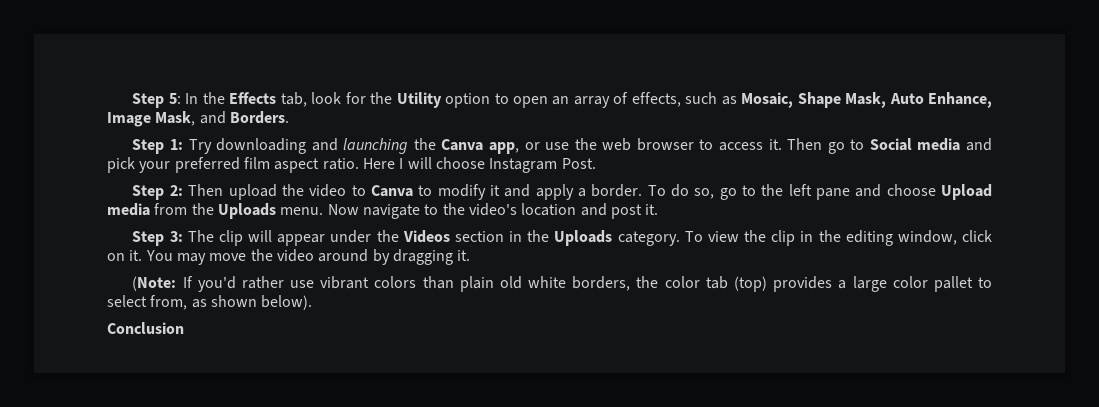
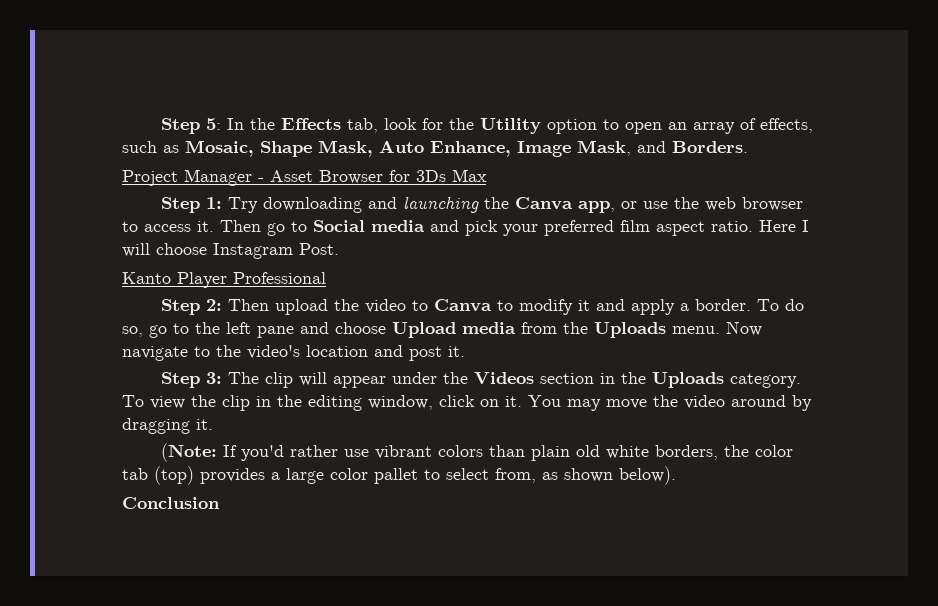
+ Project Manager - Asset Browser for 3Ds Max
+ Kanto Player Professional

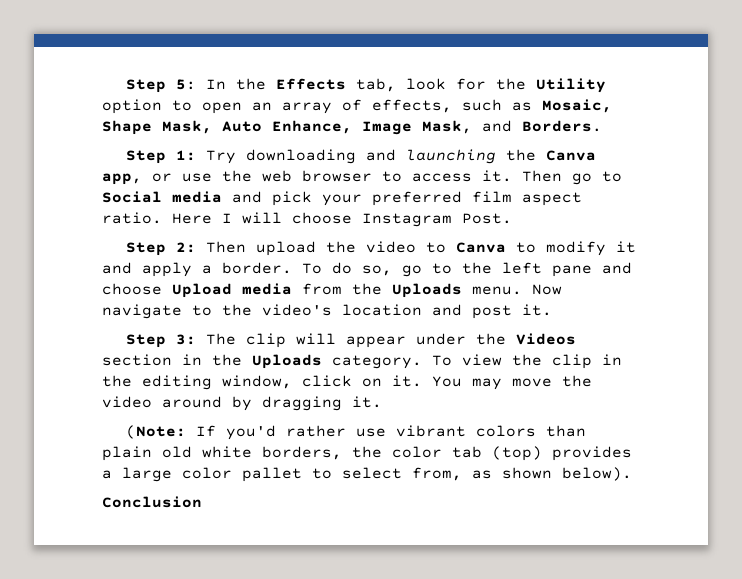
- Project Manager - Asset Browser for 3Ds Max
- Kanto Player Professional

